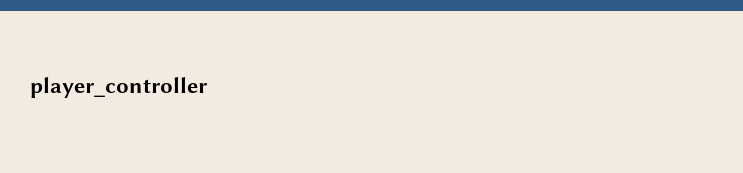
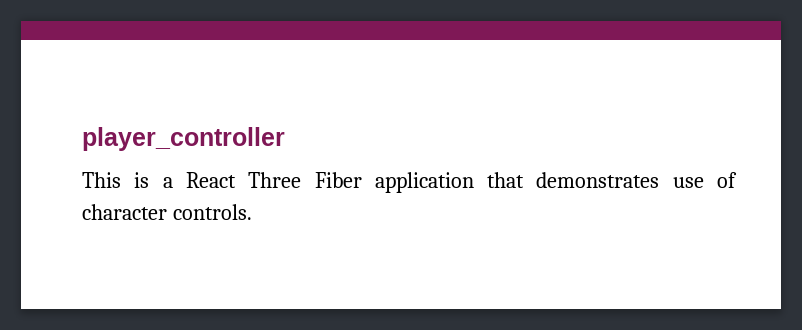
+ This is a React Three Fiber application that demonstrates use of character controls.

